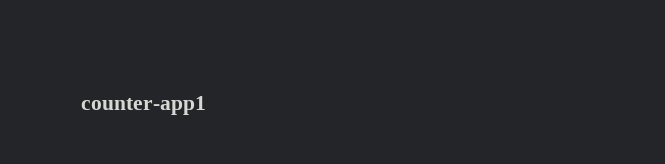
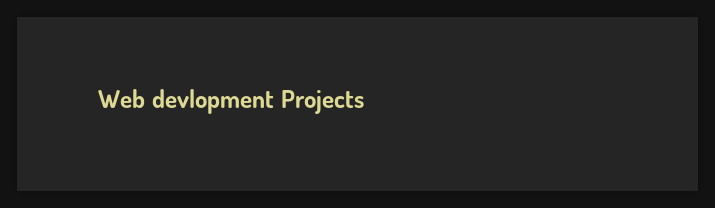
- counter-app1
+ Web devlopment Projects

